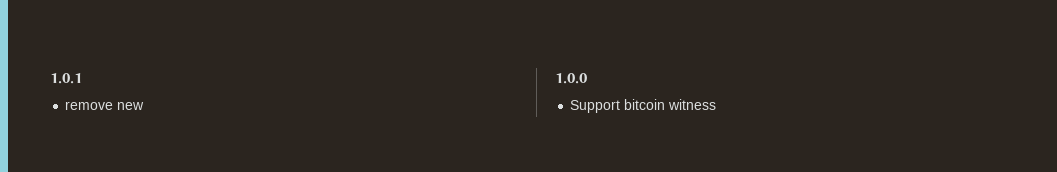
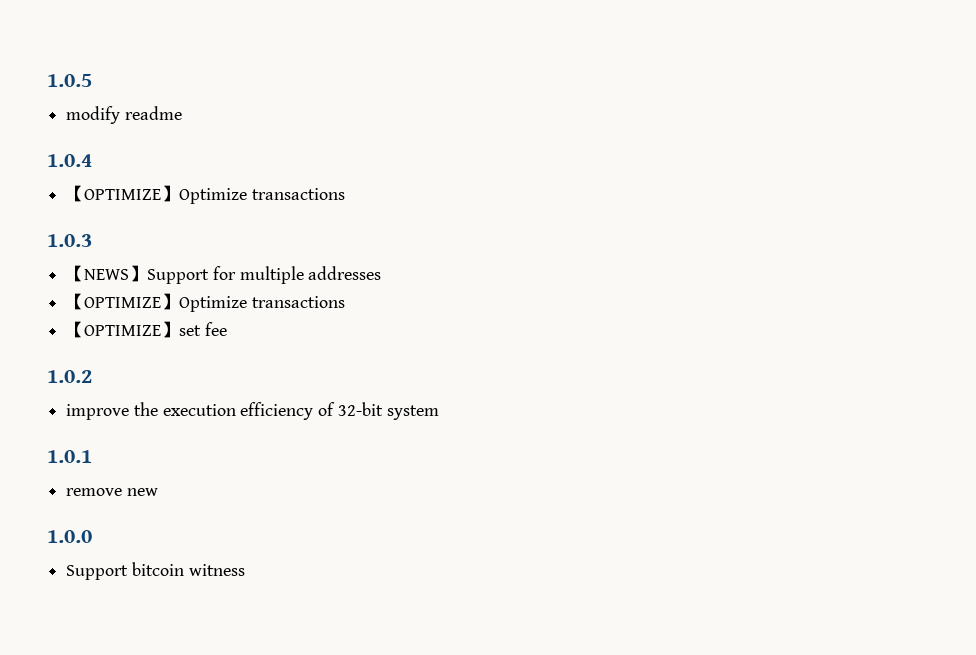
+ 1.0.5
+ modify readme
+ 1.0.4
+ 【OPTIMIZE】Optimize transactions
+ 1.0.3
+ 【NEWS】Support for multiple addresses
+ 【OPTIMIZE】Optimize transactions
+ 【OPTIMIZE】set fee
+ 1.0.2
+ improve the execution efficiency of 32-bit system

